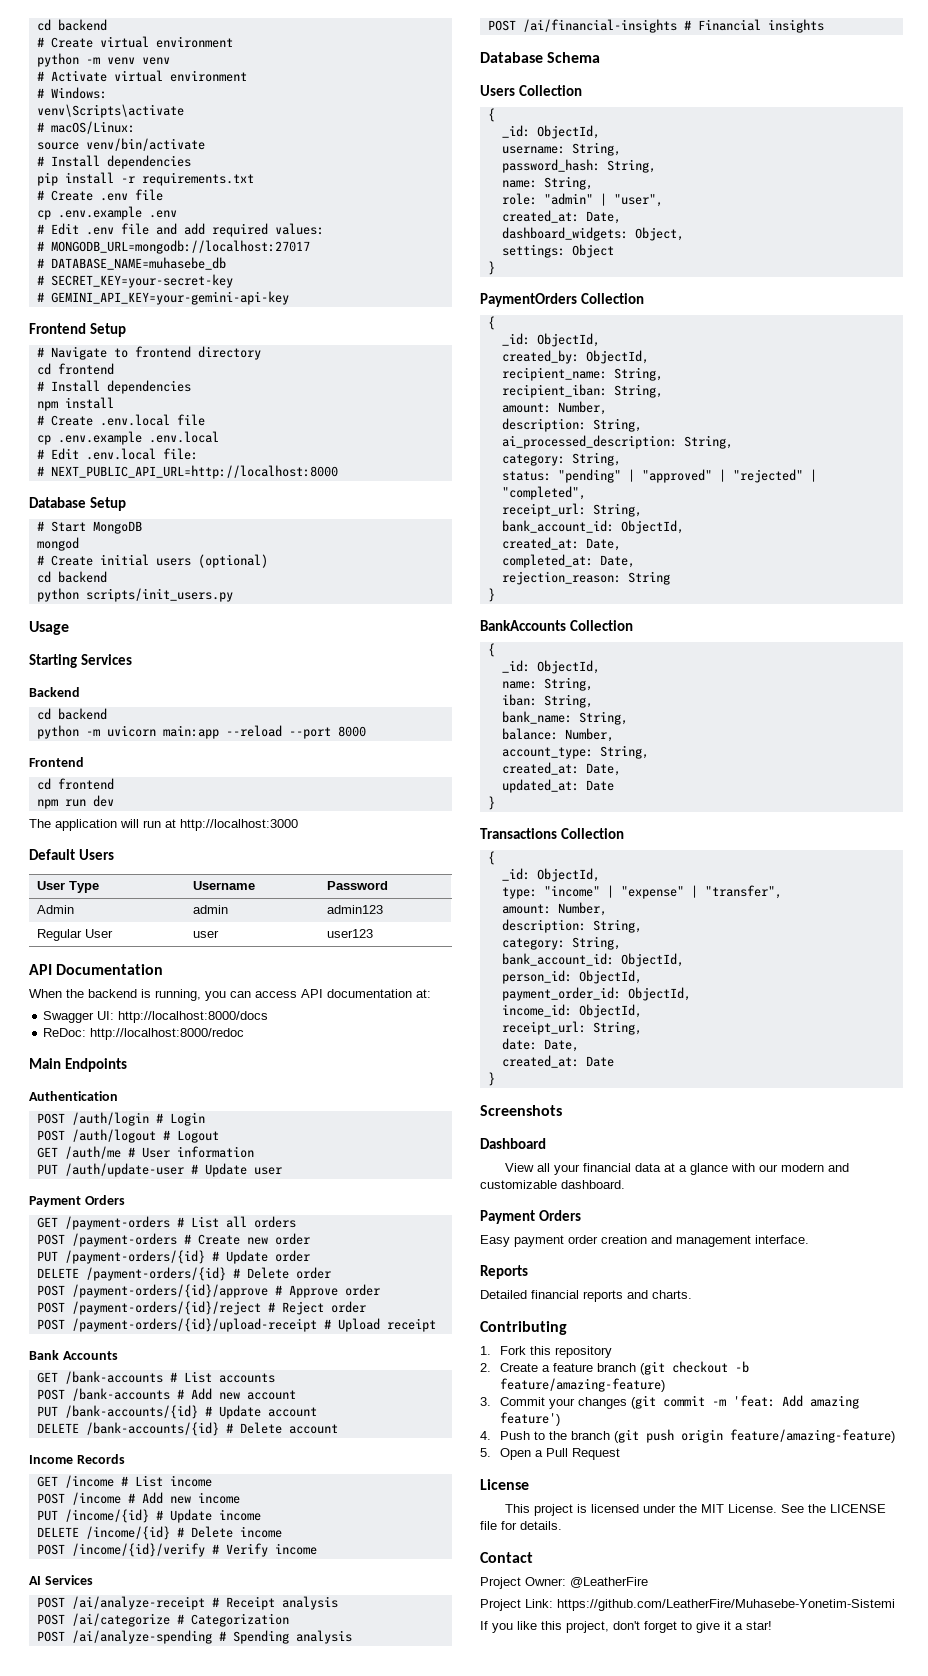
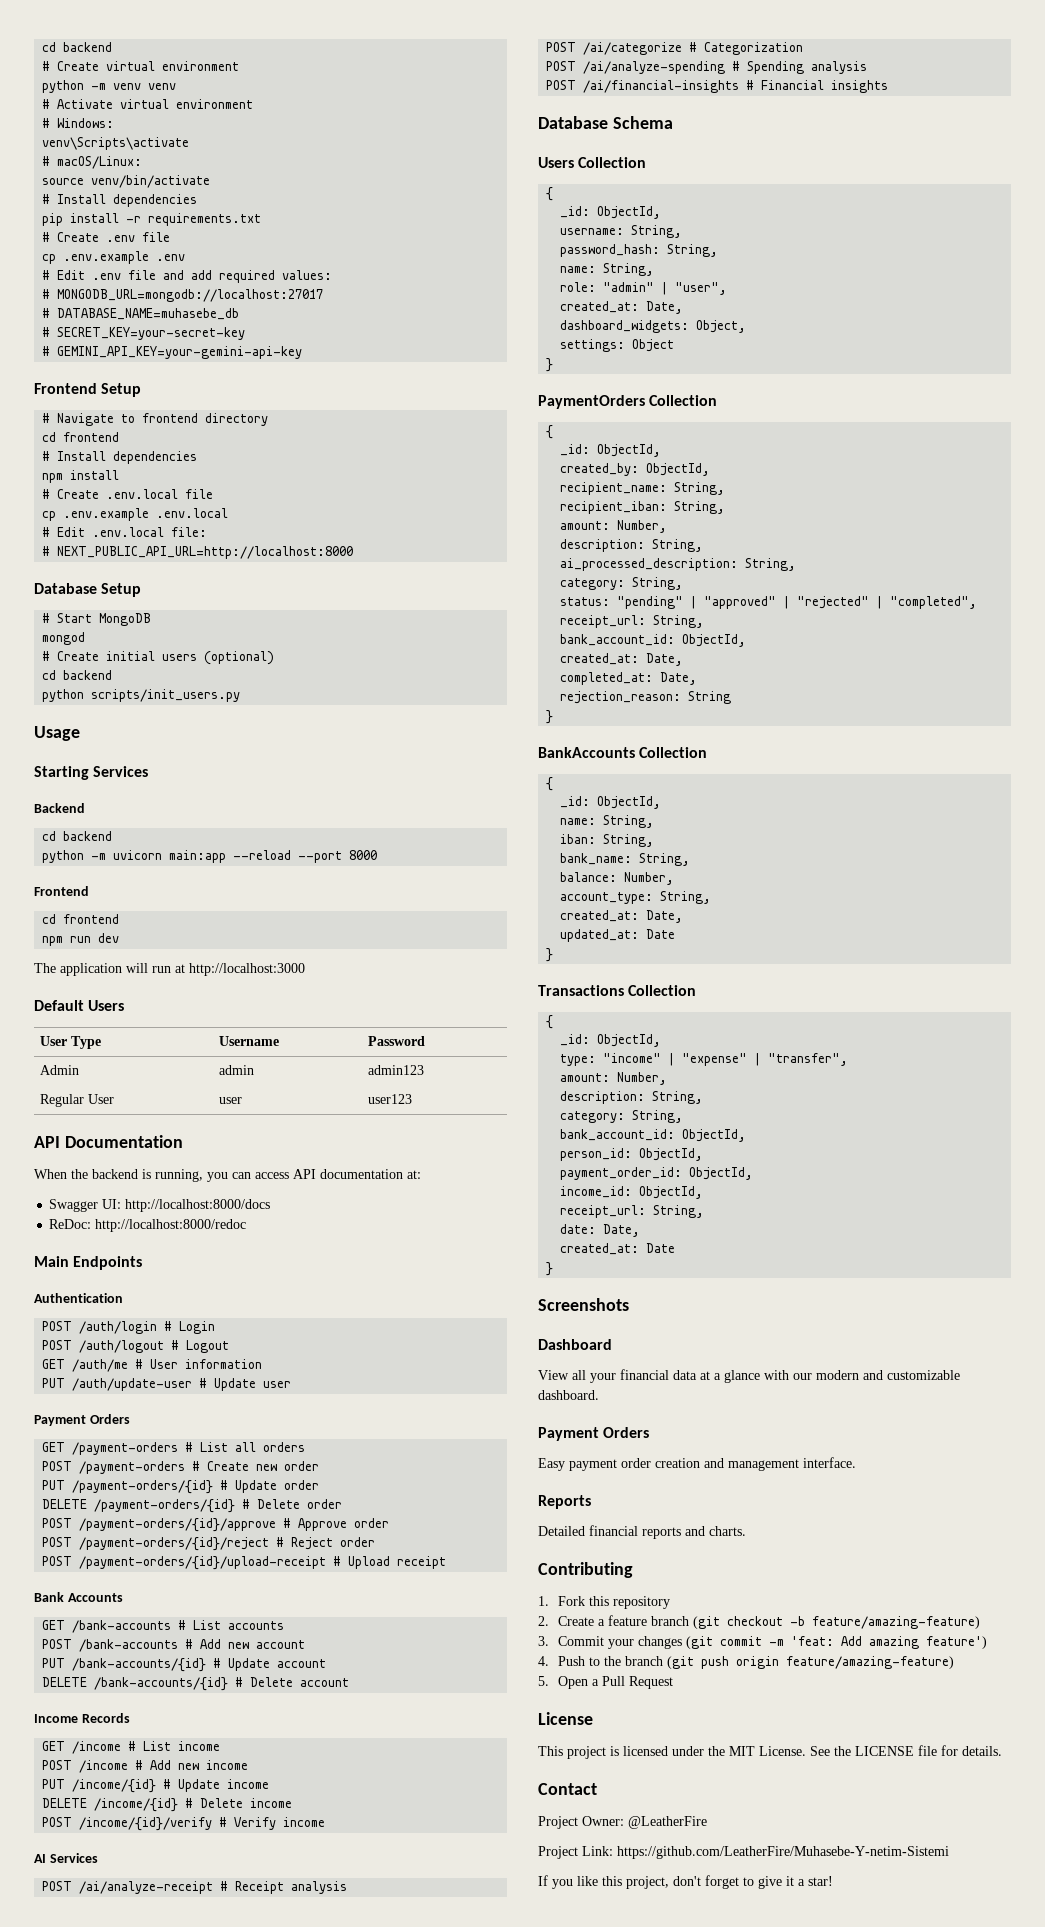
- Project Link: https://github.com/LeatherFire/Muhasebe-Yonetim-Sistemi
+ Project Link: https://github.com/LeatherFire/Muhasebe-Y-netim-Sistemi

